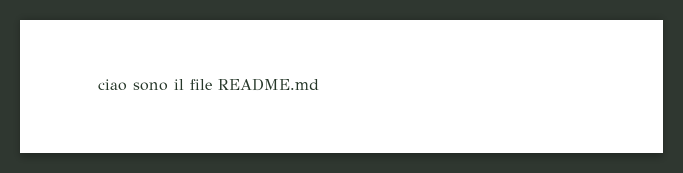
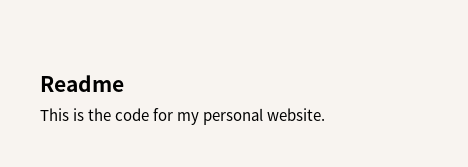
- ciao sono il file README.md
+ Readme
+ This is the code for my personal website.

